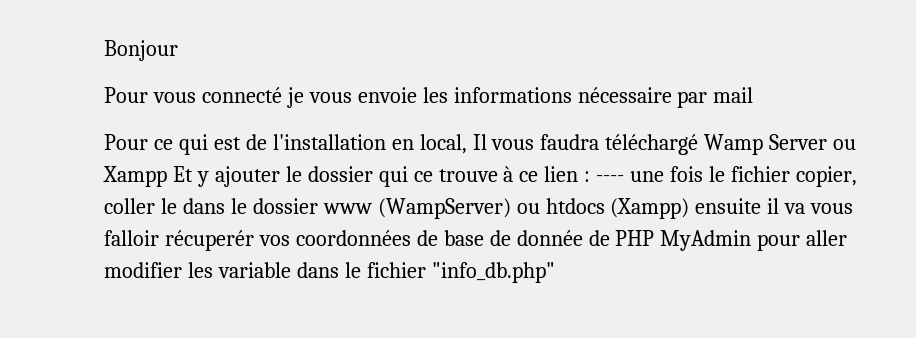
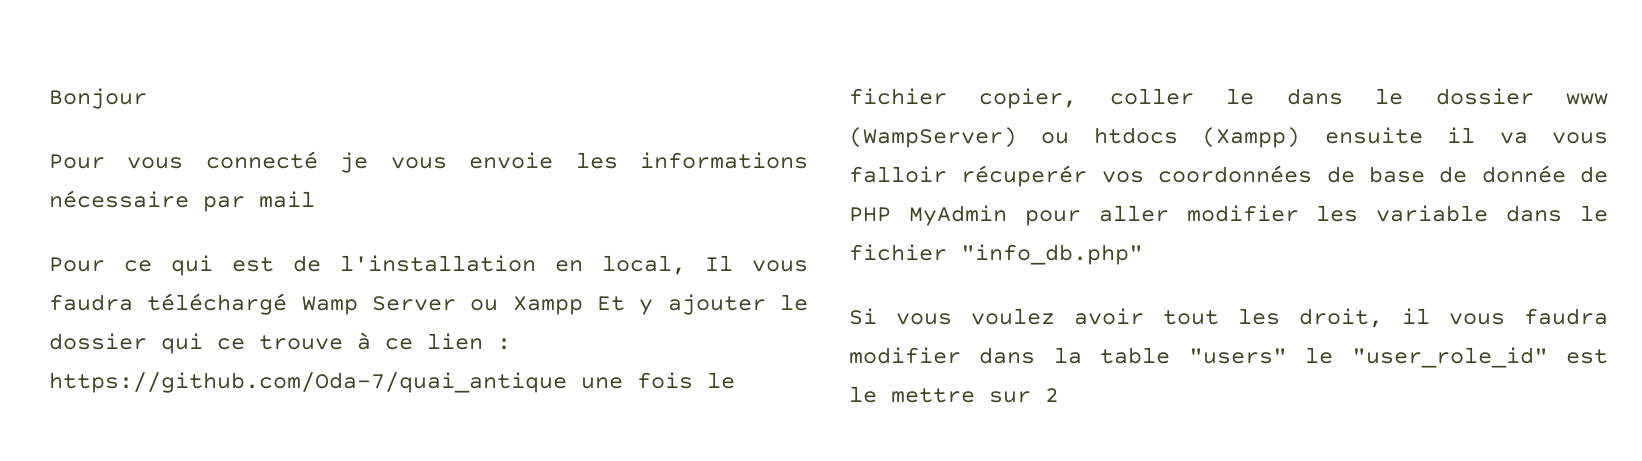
- ---- une fois le fichier copier, coller le dans le dossier www (WampServer) ou htdocs (Xampp) ensuite il va vous falloir récuperér vos coordonnées de base de donnée de PHP MyAdmin pour aller modifier les variable dans le fichier "info_db.php"
+ https://github.com/Oda-7/quai_antique une fois le fichier copier, coller le dans le dossier www (WampServer) ou htdocs (Xampp) ensuite il va vous falloir récuperér vos coordonnées de base de donnée de PHP MyAdmin pour aller modifier les variable dans le fichier "info_db.php"
+ Si vous voulez avoir tout les droit, il vous faudra modifier dans la table "users" le "user_role_id" est le mettre sur 2

